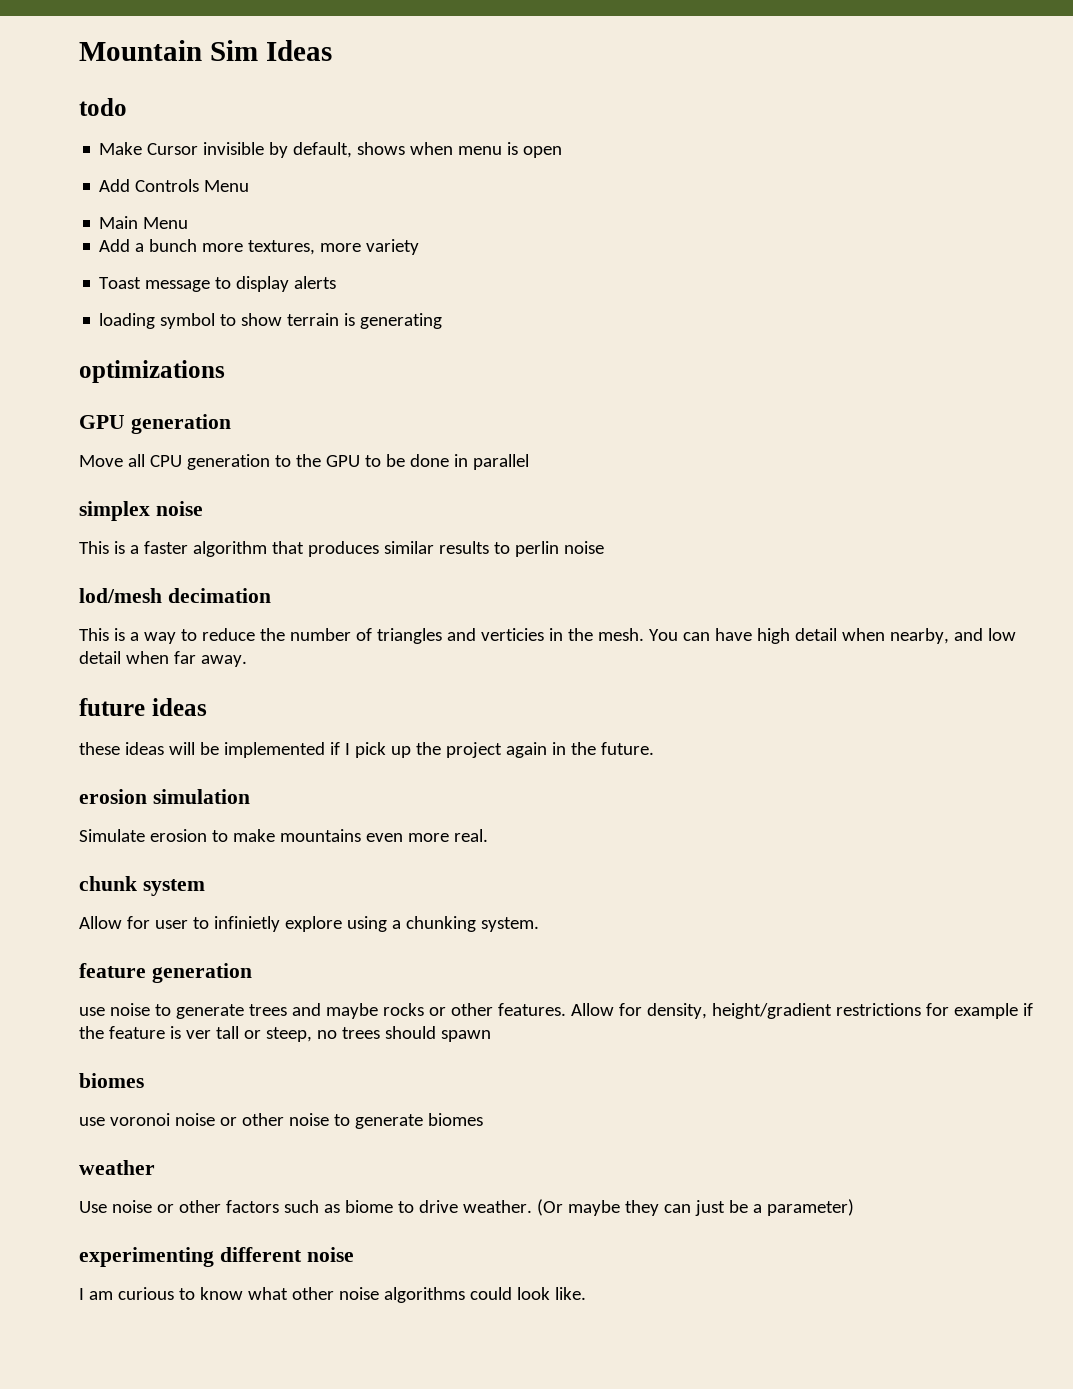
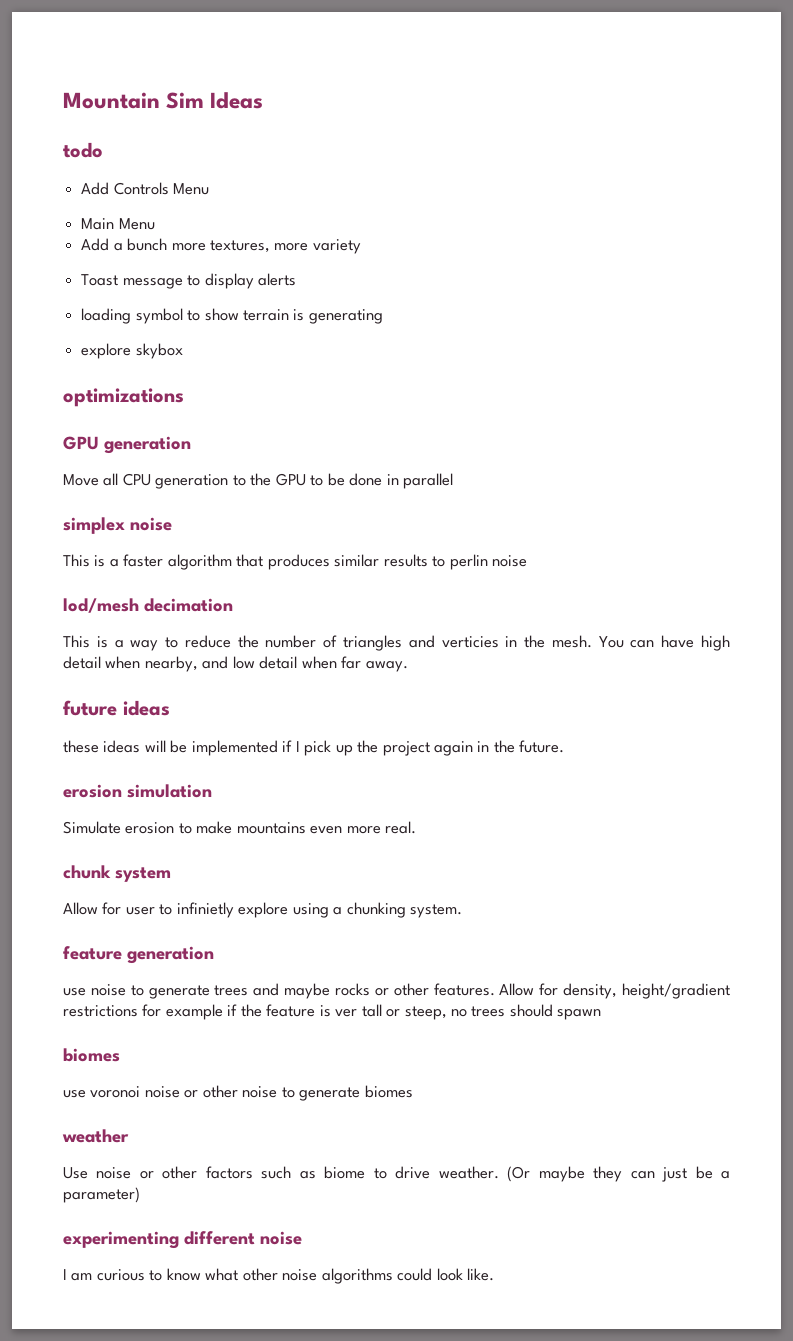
- Make Cursor invisible by default, shows when menu is open
+ explore skybox

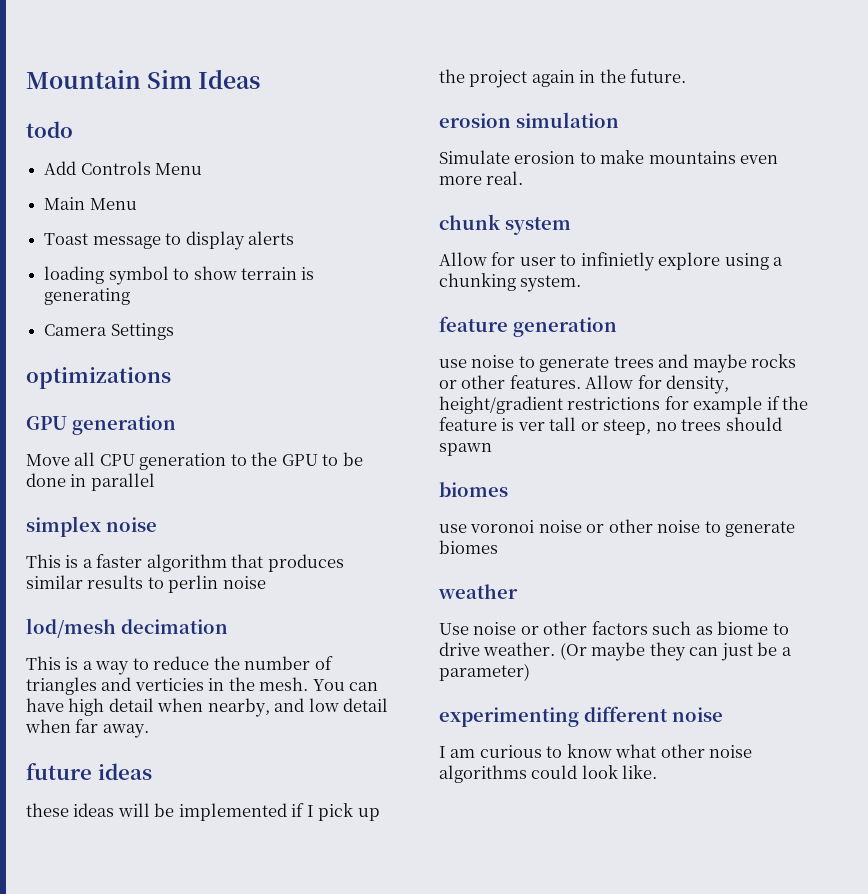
- Add a bunch more textures, more variety
- explore skybox
+ Camera Settings

